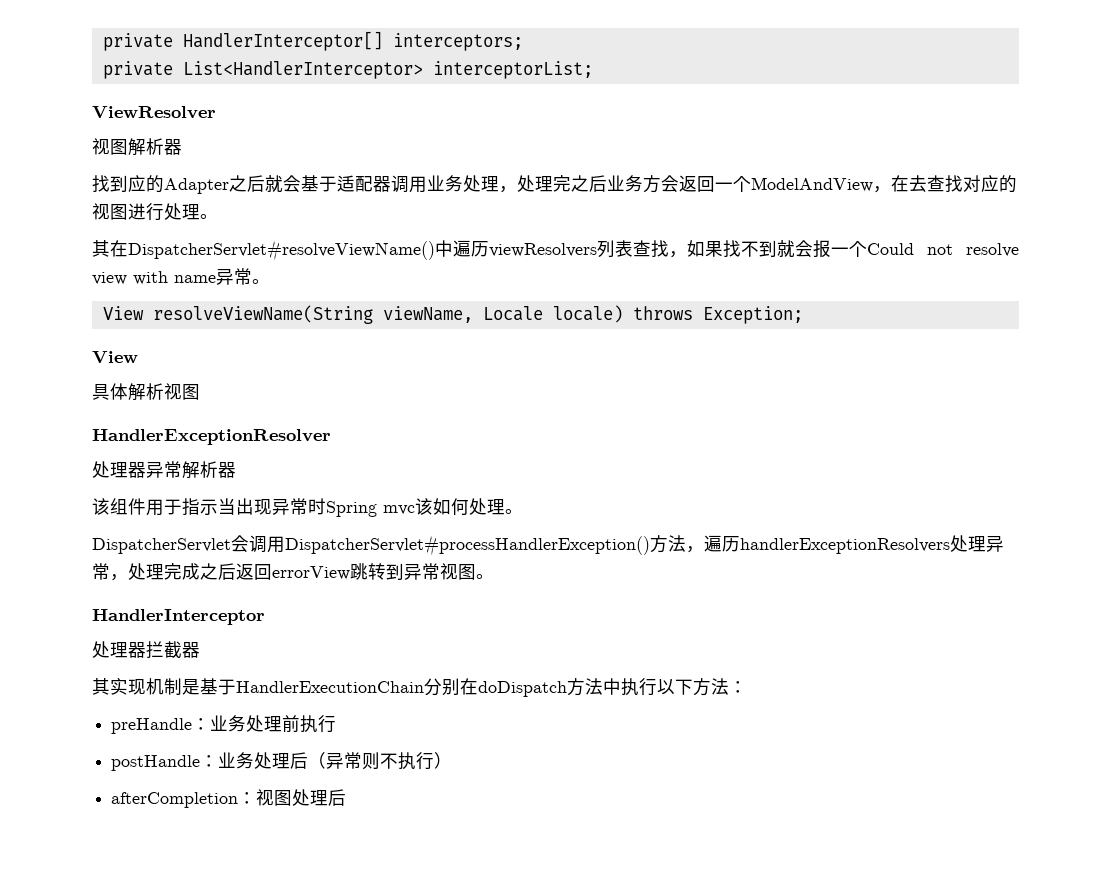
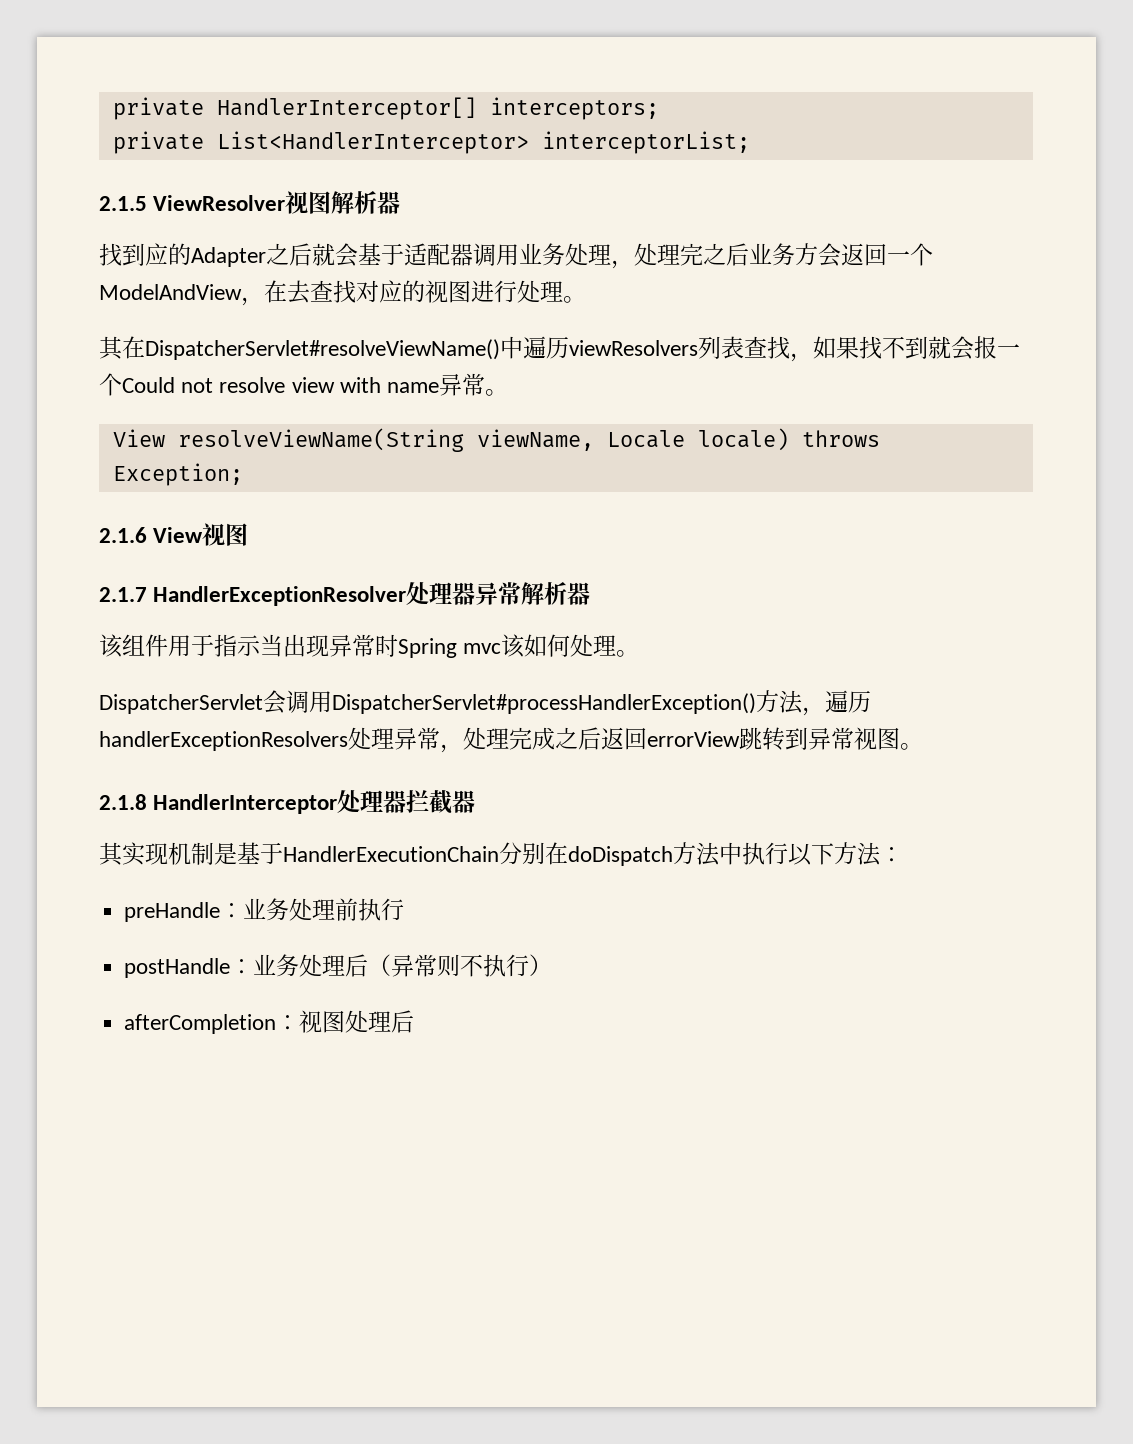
- ViewResolver
- 视图解析器
+ 2.1.5 ViewResolver视图解析器
  View resolveViewName(String viewName, Locale locale) throws Exception;
- View
- 具体解析视图
+ 2.1.6 View视图
- HandlerExceptionResolver
- 处理器异常解析器
+ 2.1.7 HandlerExceptionResolver处理器异常解析器
- HandlerInterceptor
- 处理器拦截器
+ 2.1.8 HandlerInterceptor处理器拦截器

